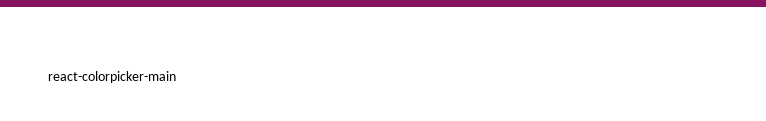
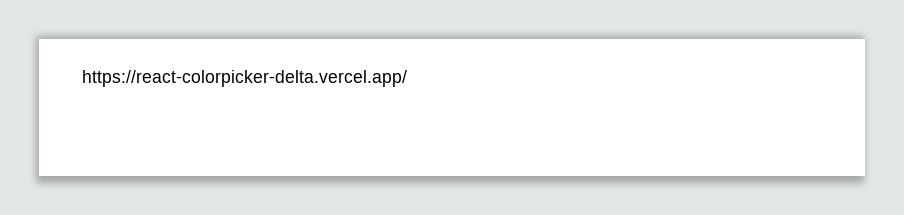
- react-colorpicker-main
+ https://react-colorpicker-delta.vercel.app/

